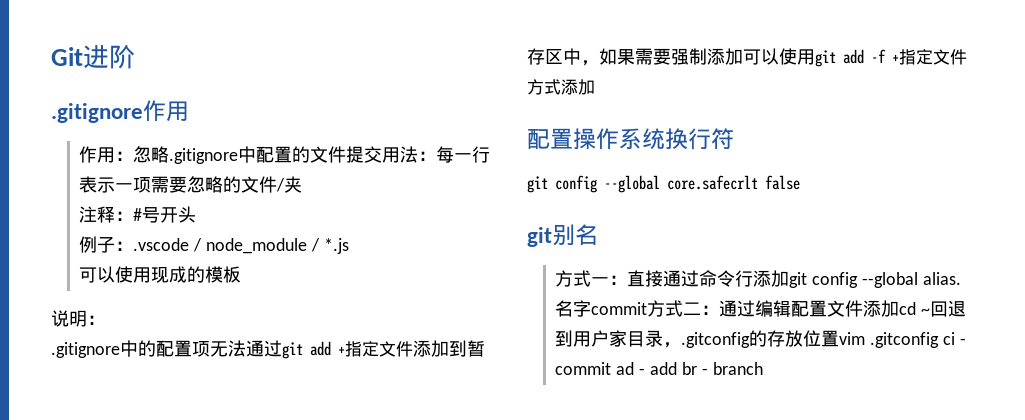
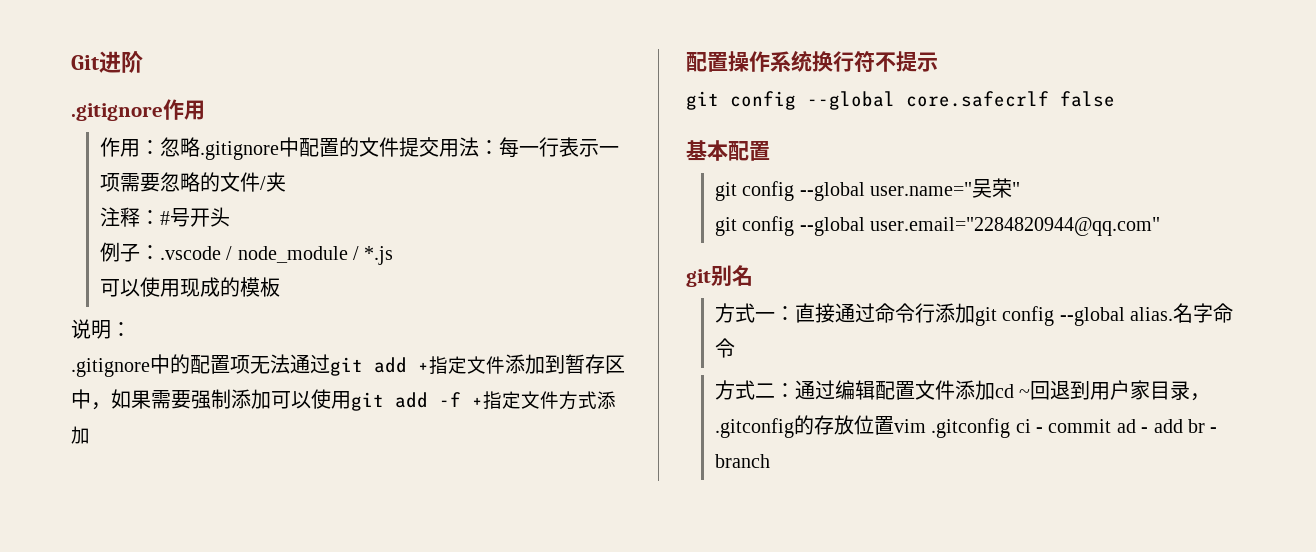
- 配置操作系统换行符
- git config --global core.safecrlt false
+ 配置操作系统换行符不提示
+ git config --global core.safecrlf false
+ 基本配置
+ git config --global user.name="吴荣"
+ git config --global user.email="2284820944@qq.com"
- 名字commit方式二：通过编辑配置文件添加cd ~回退到用户家目录，.gitconfig的存放位置vim .gitconfig ci - commit ad - add br - branch
+ 名字命令
+ 方式二：通过编辑配置文件添加cd ~回退到用户家目录，.gitconfig的存放位置vim .gitconfig ci - commit ad - add br - branch

